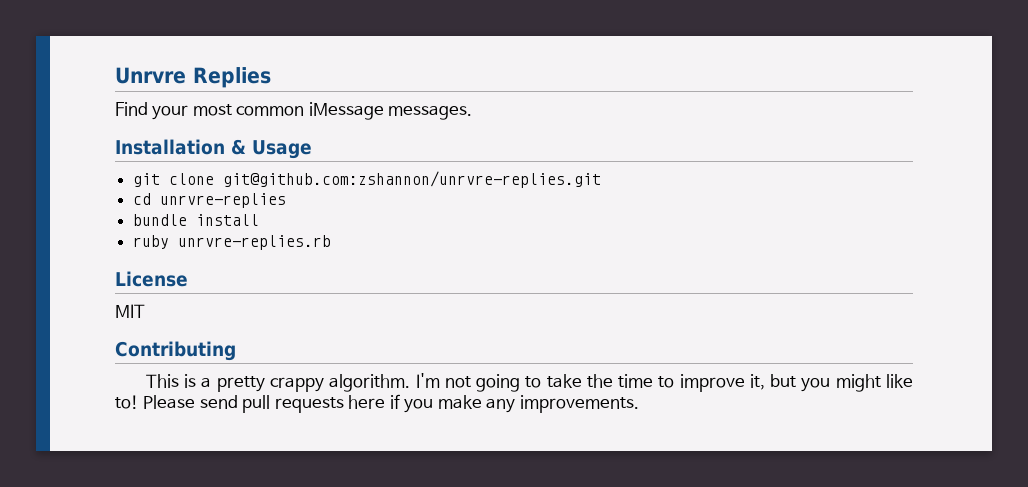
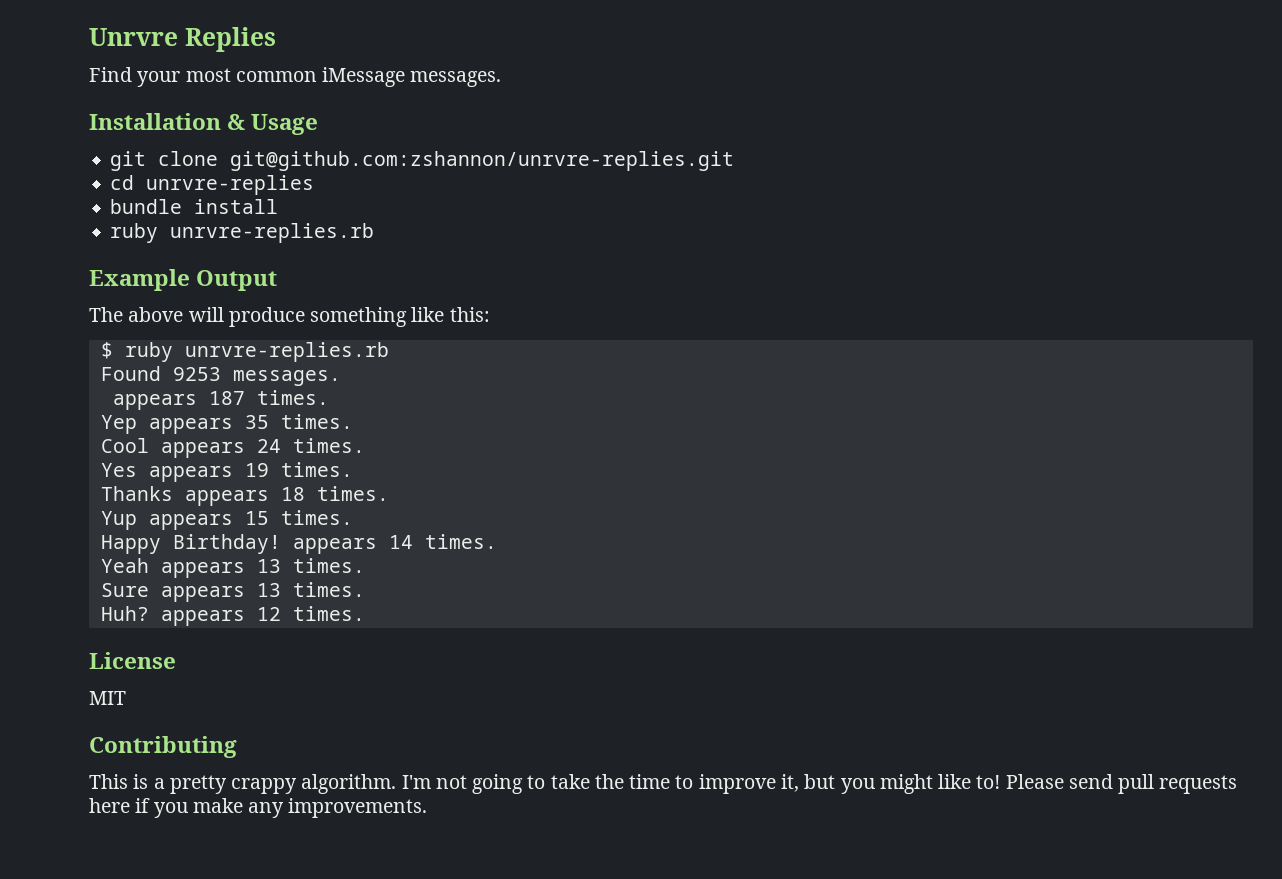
+ Example Output
+ The above will produce something like this:
+ $ ruby unrvre-replies.rb
+ Found 9253 messages.
+ appears 187 times.
+ Yep appears 35 times.
+ Cool appears 24 times.
+ Yes appears 19 times.
+ Thanks appears 18 times.
+ Yup appears 15 times.
+ Happy Birthday! appears 14 times.
+ Yeah appears 13 times.
+ Sure appears 13 times.
+ Huh? appears 12 times.

